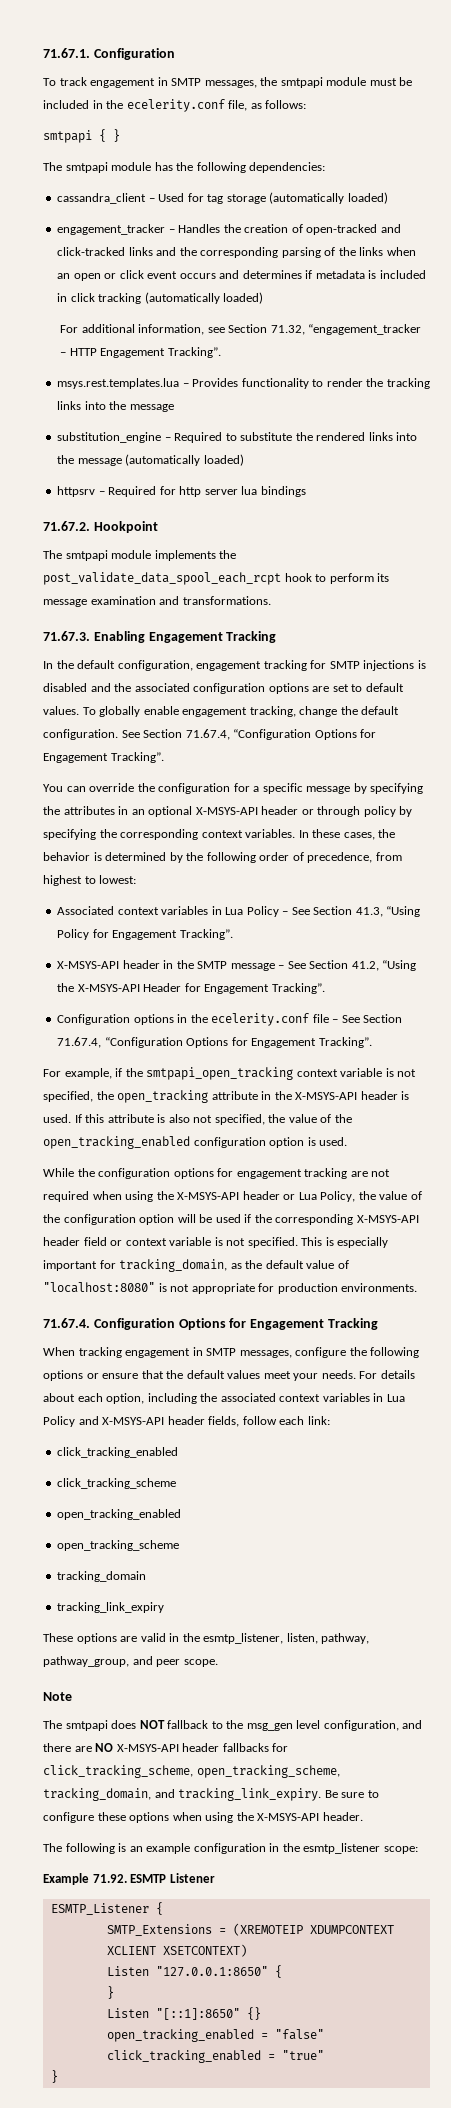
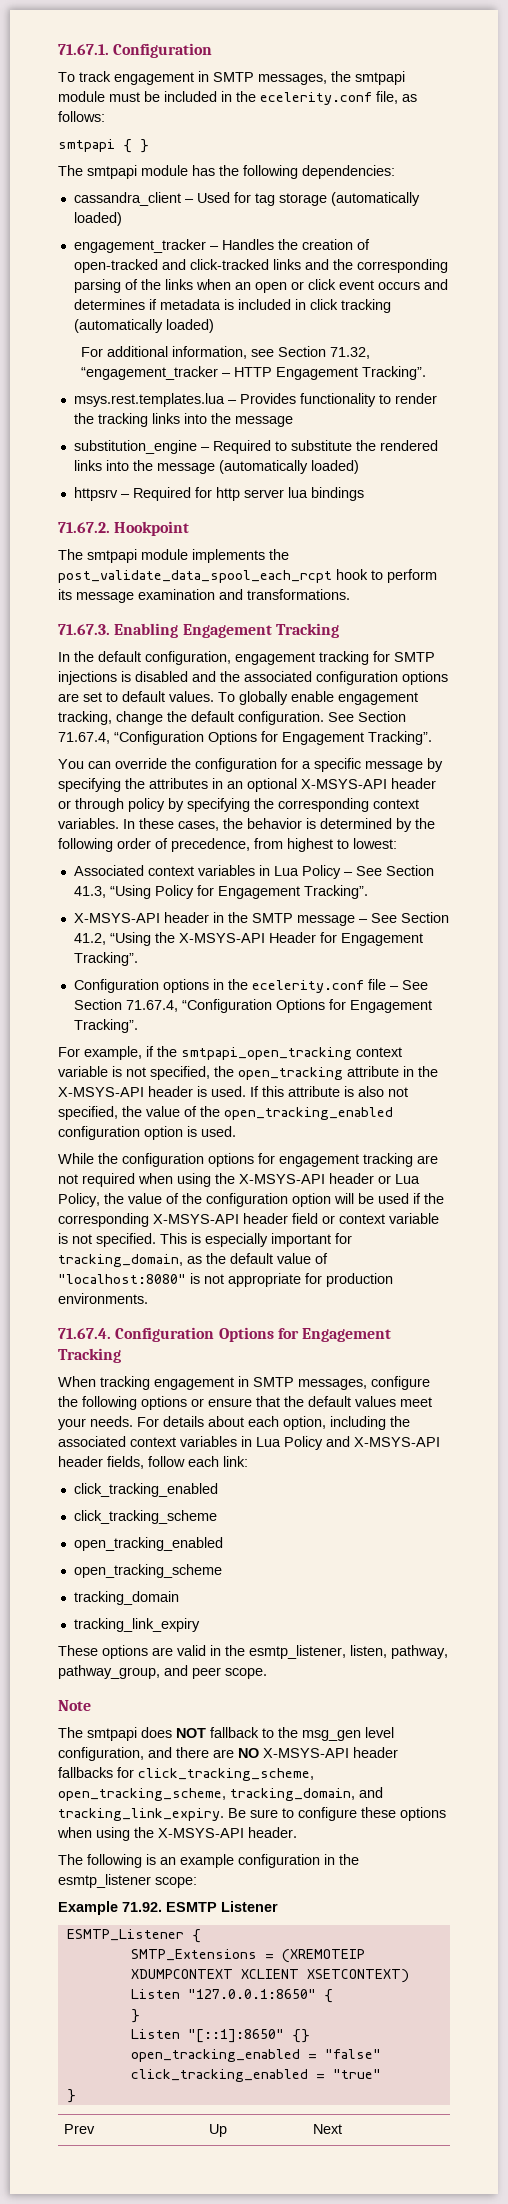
+ Prev | Up | Next

